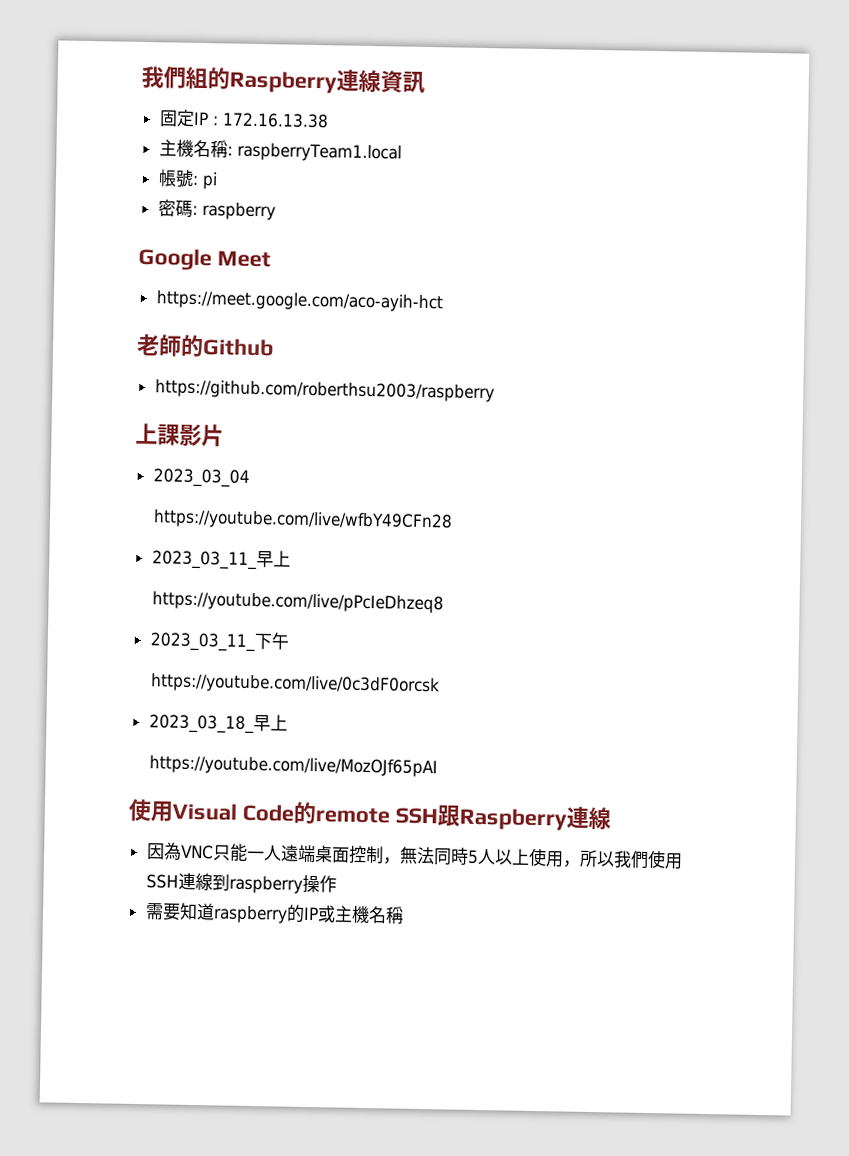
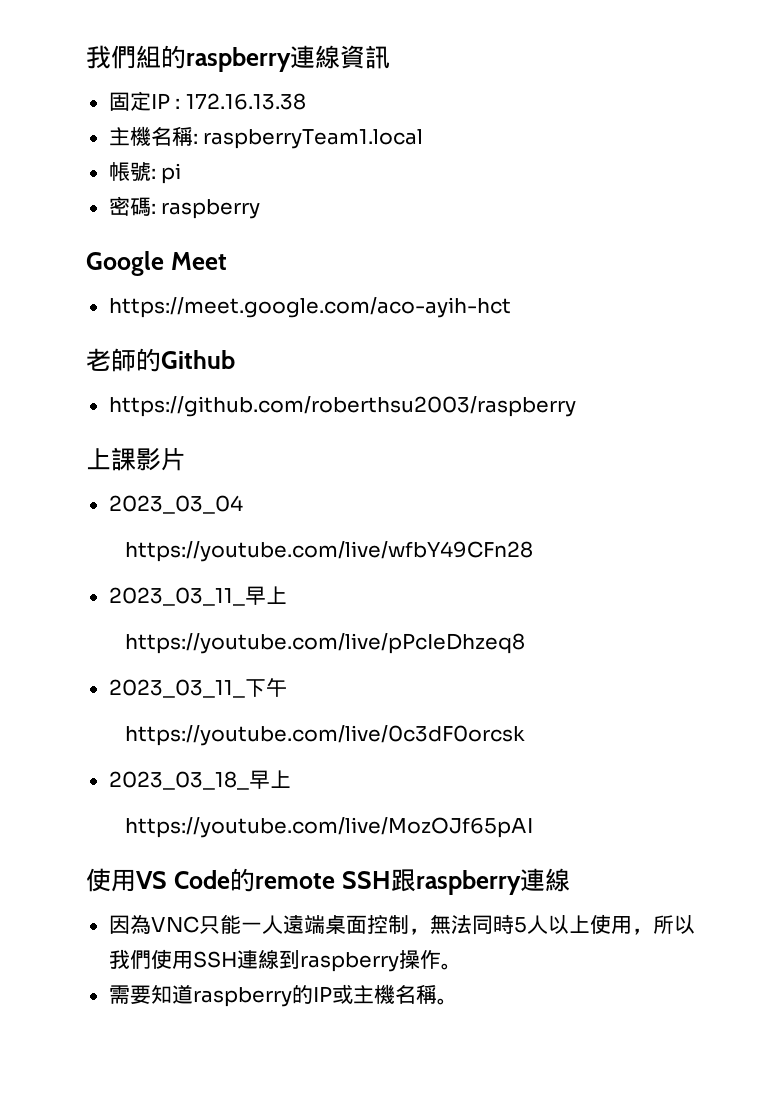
- 我們組的Raspberry連線資訊
+ 我們組的raspberry連線資訊
- 使用Visual Code的remote SSH跟Raspberry連線
+ 使用VS Code的remote SSH跟raspberry連線
- 因為VNC只能一人遠端桌面控制，無法同時5人以上使用，所以我們使用SSH連線到raspberry操作
+ 因為VNC只能一人遠端桌面控制，無法同時5人以上使用，所以我們使用SSH連線到raspberry操作。
- 需要知道raspberry的IP或主機名稱
+ 需要知道raspberry的IP或主機名稱。

